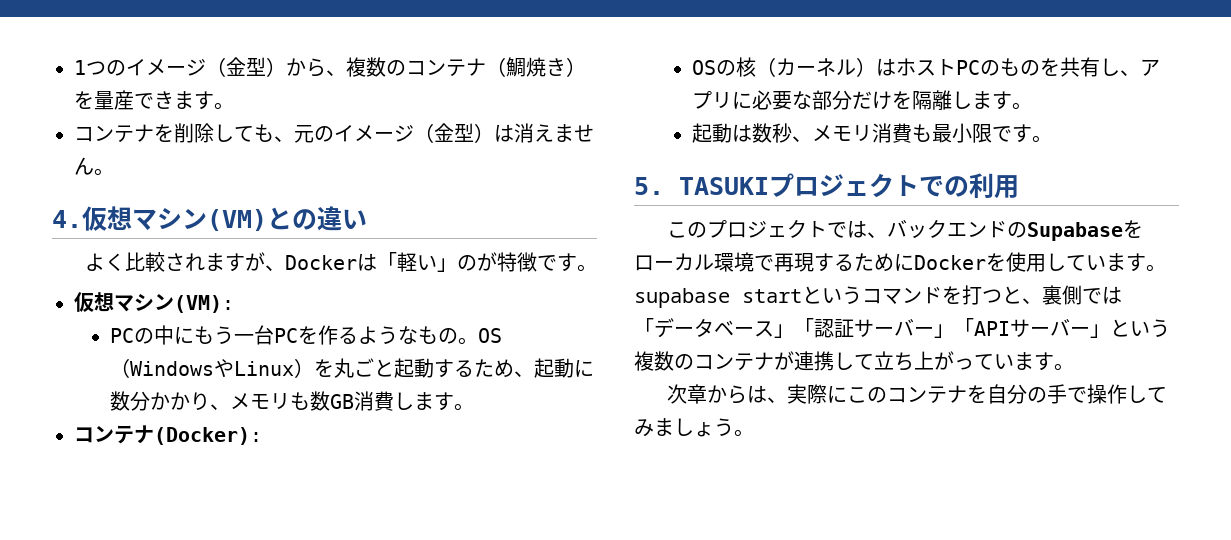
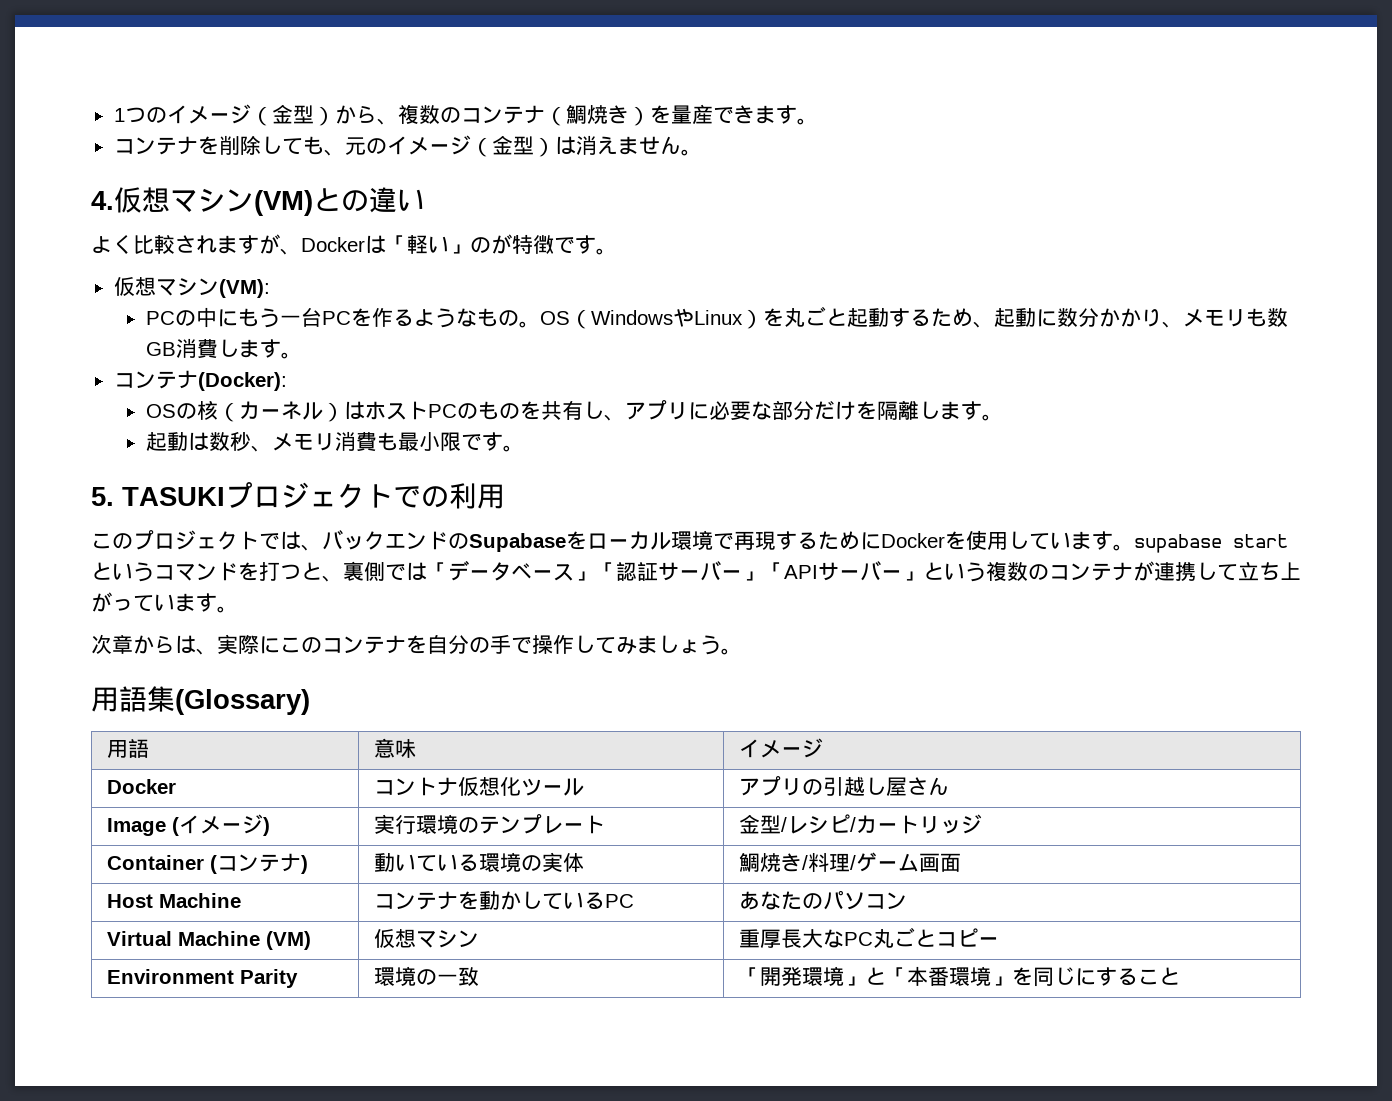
+ 用語集(Glossary)
+ 用語 | 意味 | イメージ
+ Docker | コントナ仮想化ツール | アプリの引越し屋さん
+ Image (イメージ) | 実行環境のテンプレート | 金型/レシピ/カートリッジ
+ Container (コンテナ) | 動いている環境の実体 | 鯛焼き/料理/ゲーム画面
+ Host Machine | コンテナを動かしているPC | あなたのパソコン
+ Virtual Machine (VM) | 仮想マシン | 重厚長大なPC丸ごとコピー
+ Environment Parity | 環境の一致 | 「開発環境」と「本番環境」を同じにすること

